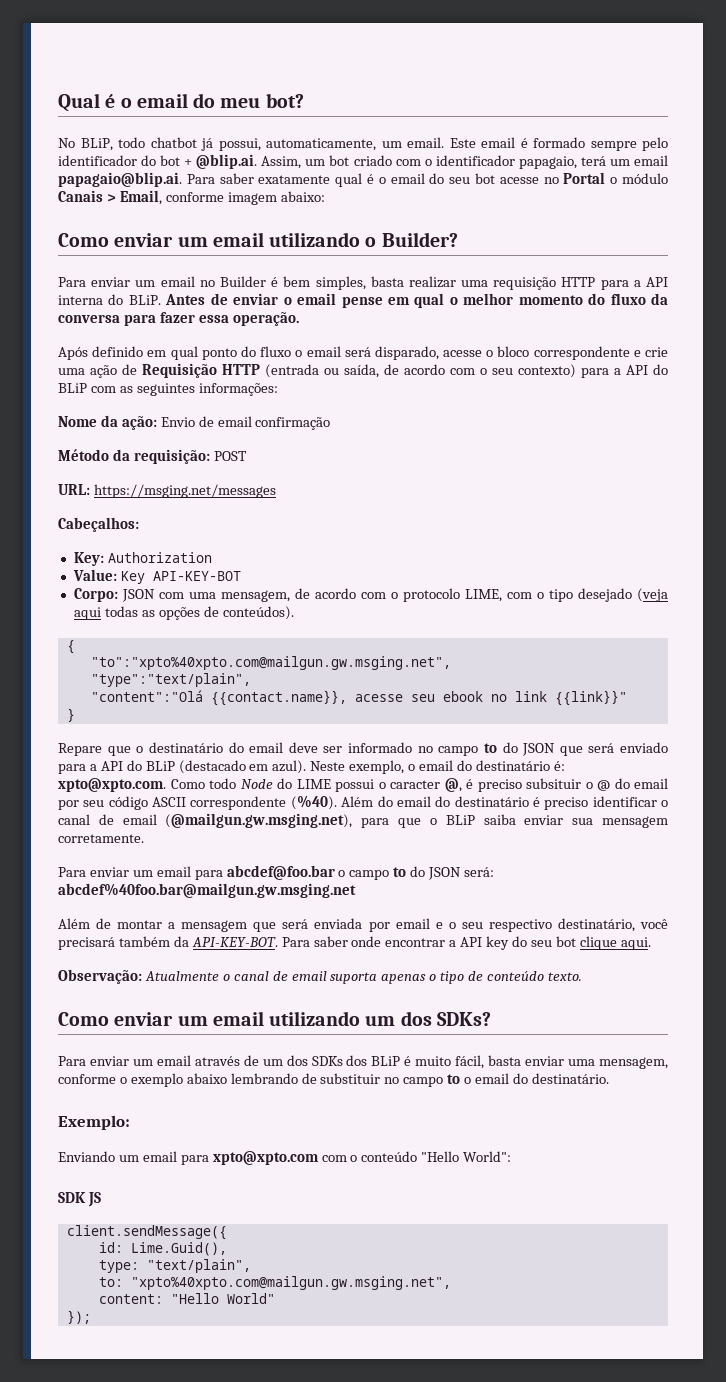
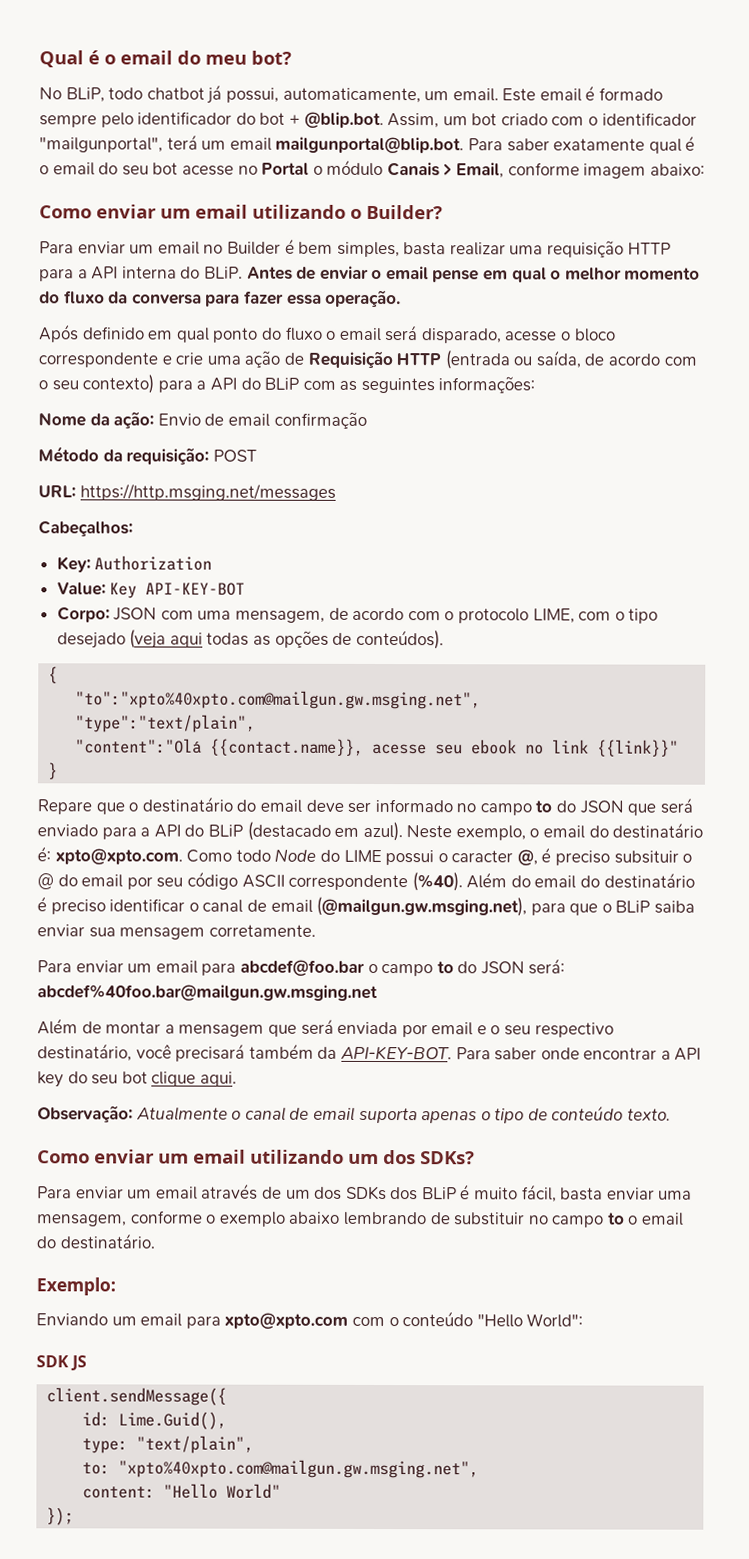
- Este email é formado sempre pelo identificador do bot + @blip.ai. Assim, um bot criado com o identificador papagaio, terá um email papagaio@blip.ai. Para saber exatamente qual é o email do seu bot acesse no Portal o módulo Canais > Email, conforme imagem abaixo:
+ Este email é formado sempre pelo identificador do bot + @blip.bot. Assim, um bot criado com o identificador "mailgunportal", terá um email mailgunportal@blip.bot. Para saber exatamente qual é o email do seu bot acesse no Portal o módulo Canais > Email, conforme imagem abaixo:
- URL: https://msging.net/messages
+ URL: https://http.msging.net/messages

